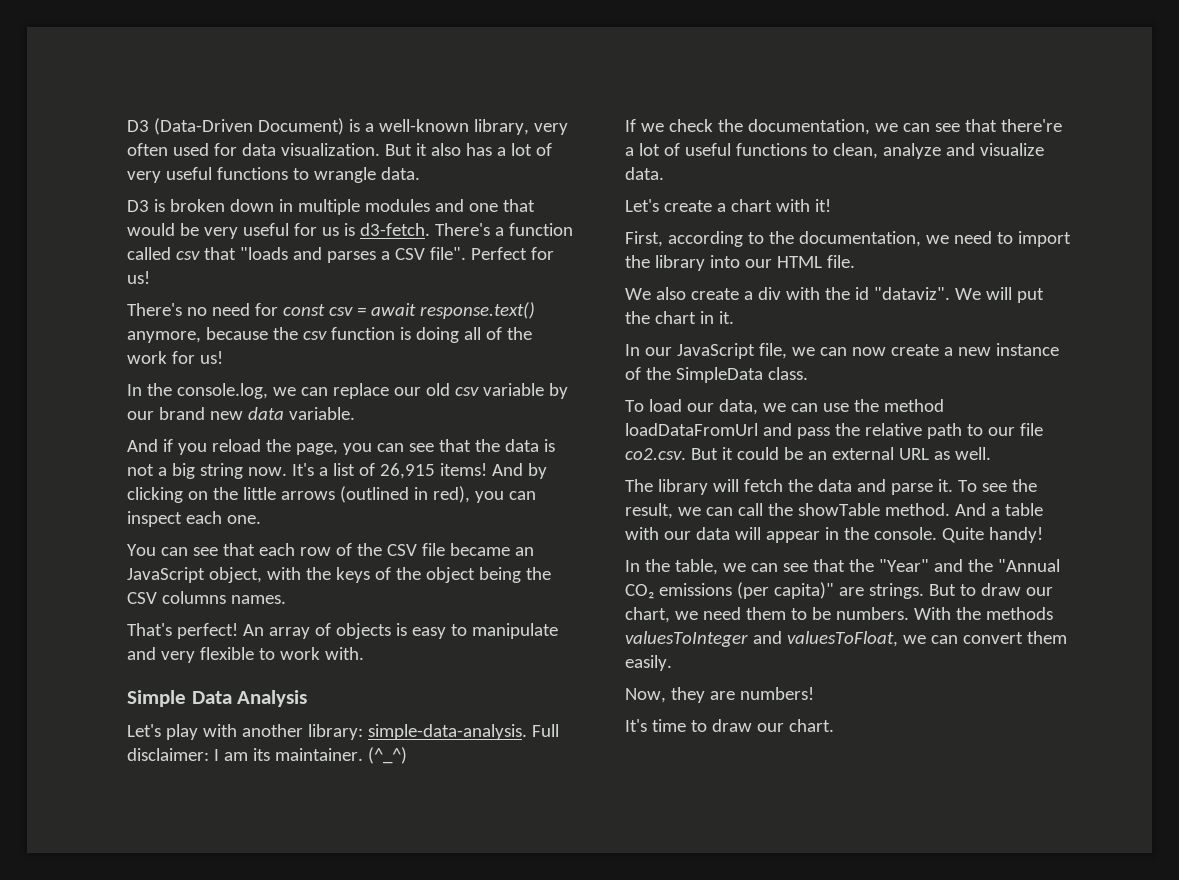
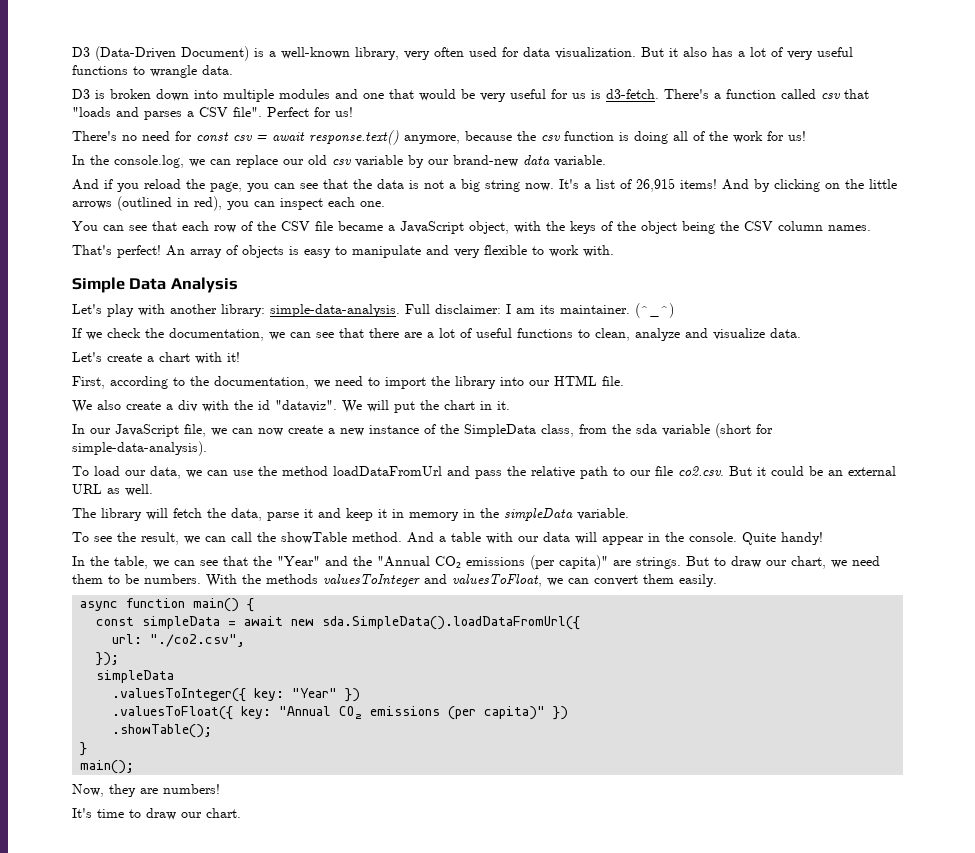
- D3 is broken down in multiple modules and one that would be very useful for us is d3-fetch.
+ D3 is broken down into multiple modules and one that would be very useful for us is d3-fetch.
- In the console.log, we can replace our old csv variable by our brand new data variable.
+ In the console.log, we can replace our old csv variable by our brand-new data variable.
- You can see that each row of the CSV file became an JavaScript object, with the keys of the object being the CSV columns names.
+ You can see that each row of the CSV file became a JavaScript object, with the keys of the object being the CSV column names.
- If we check the documentation, we can see that there're a lot of useful functions to clean, analyze and visualize data.
+ If we check the documentation, we can see that there are a lot of useful functions to clean, analyze and visualize data.
- In our JavaScript file, we can now create a new instance of the SimpleData class.
+ In our JavaScript file, we can now create a new instance of the SimpleData class, from the sda variable (short for simple-data-analysis).
- The library will fetch the data and parse it. To see the result, we can call the showTable method.
+ The library will fetch the data, parse it and keep it in memory in the simpleData variable.
+ To see the result, we can call the showTable method.
+ async function main() {
+ const simpleData = await new sda.SimpleData().loadDataFromUrl({
+ url: "./co2.csv",
+ });
+ simpleData
+ .valuesToInteger({ key: "Year" })
+ .valuesToFloat({ key: "Annual CO₂ emissions (per capita)" })
+ .showTable();
+ }
+ main();

